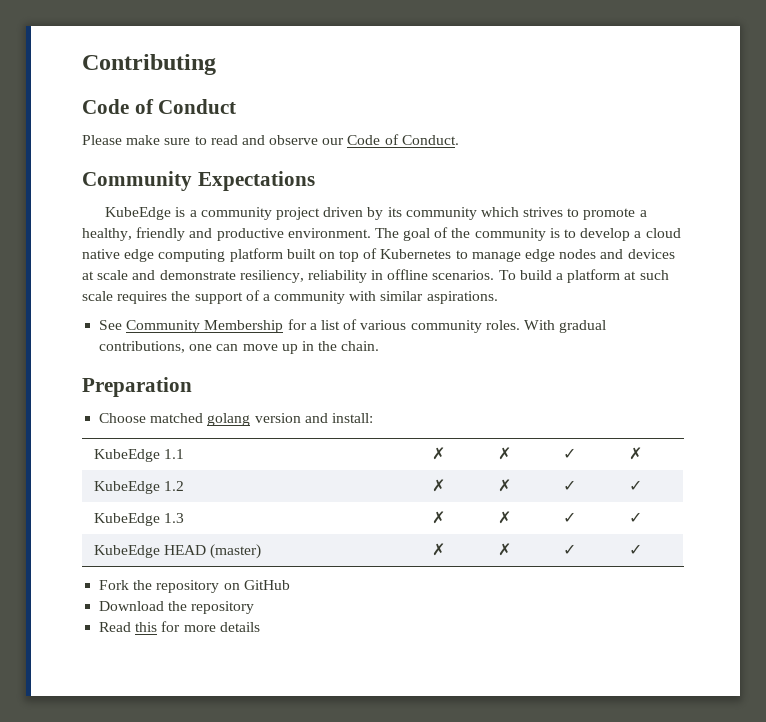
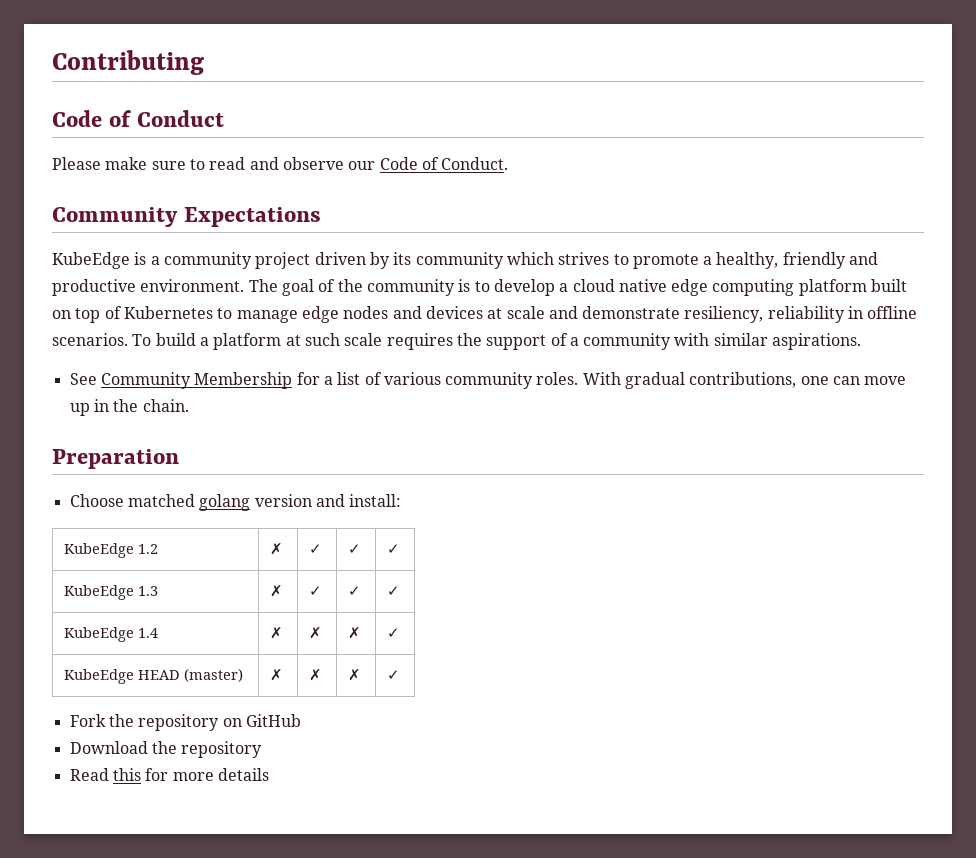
- KubeEdge 1.1 | ✗ | ✗ | ✓ | ✗
- KubeEdge 1.2 | ✗ | ✗ | ✓ | ✓
+ KubeEdge 1.2 | ✗ | ✓ | ✓ | ✓
- KubeEdge 1.3 | ✗ | ✗ | ✓ | ✓
+ KubeEdge 1.3 | ✗ | ✓ | ✓ | ✓
+ KubeEdge 1.4 | ✗ | ✗ | ✗ | ✓
- KubeEdge HEAD (master) | ✗ | ✗ | ✓ | ✓
+ KubeEdge HEAD (master) | ✗ | ✗ | ✗ | ✓

